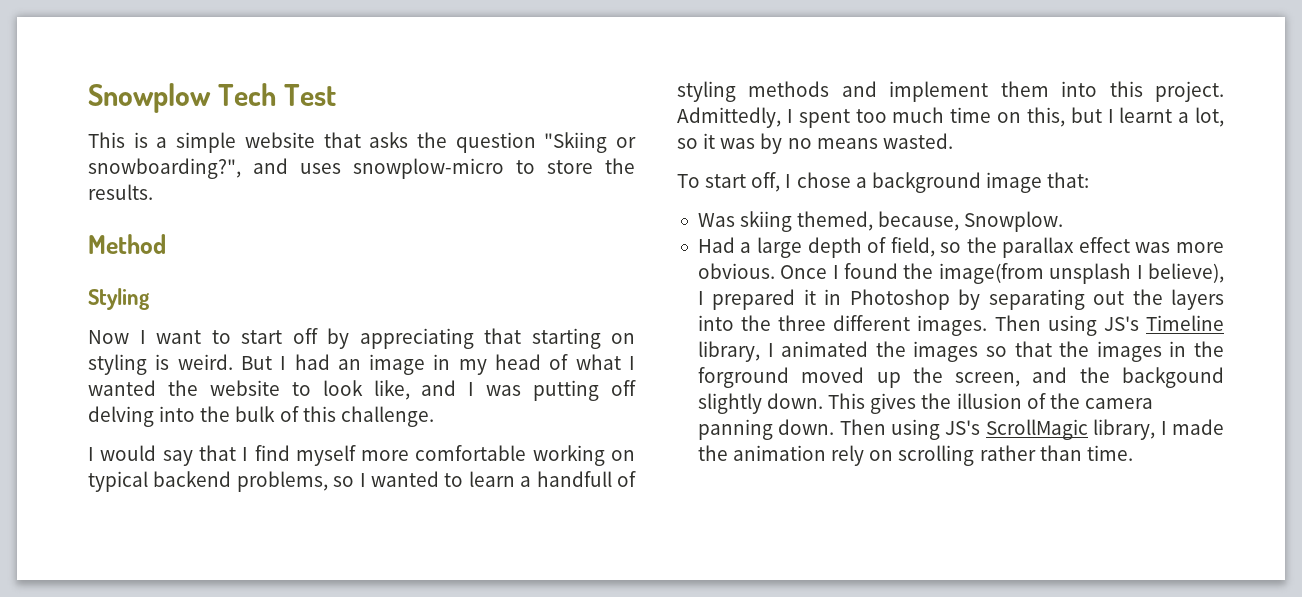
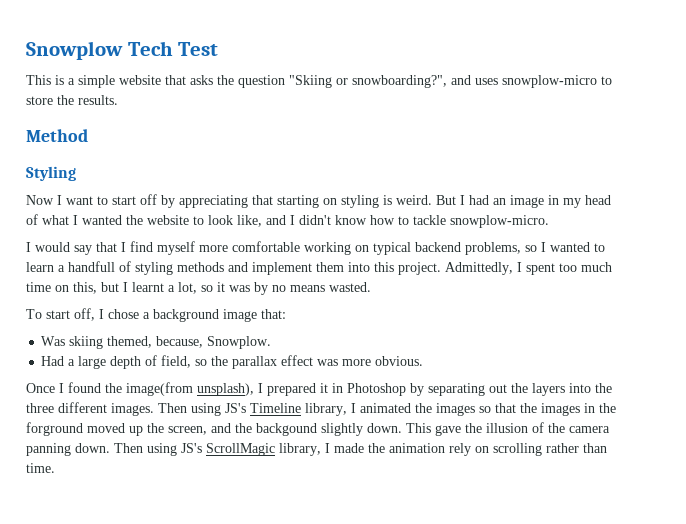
- But I had an image in my head of what I wanted the website to look like, and I was putting off delving into the bulk of this challenge.
+ But I had an image in my head of what I wanted the website to look like, and I didn't know how to tackle snowplow-micro.
- Had a large depth of field, so the parallax effect was more obvious. Once I found the image(from unsplash I believe), I prepared it in Photoshop by separating out the layers into the three different images.
+ Had a large depth of field, so the parallax effect was more obvious.
+ Once I found the image(from unsplash), I prepared it in Photoshop by separating out the layers into the three different images.
- This gives the illusion of the camera panning down.
+ This gave the illusion of the camera panning down.

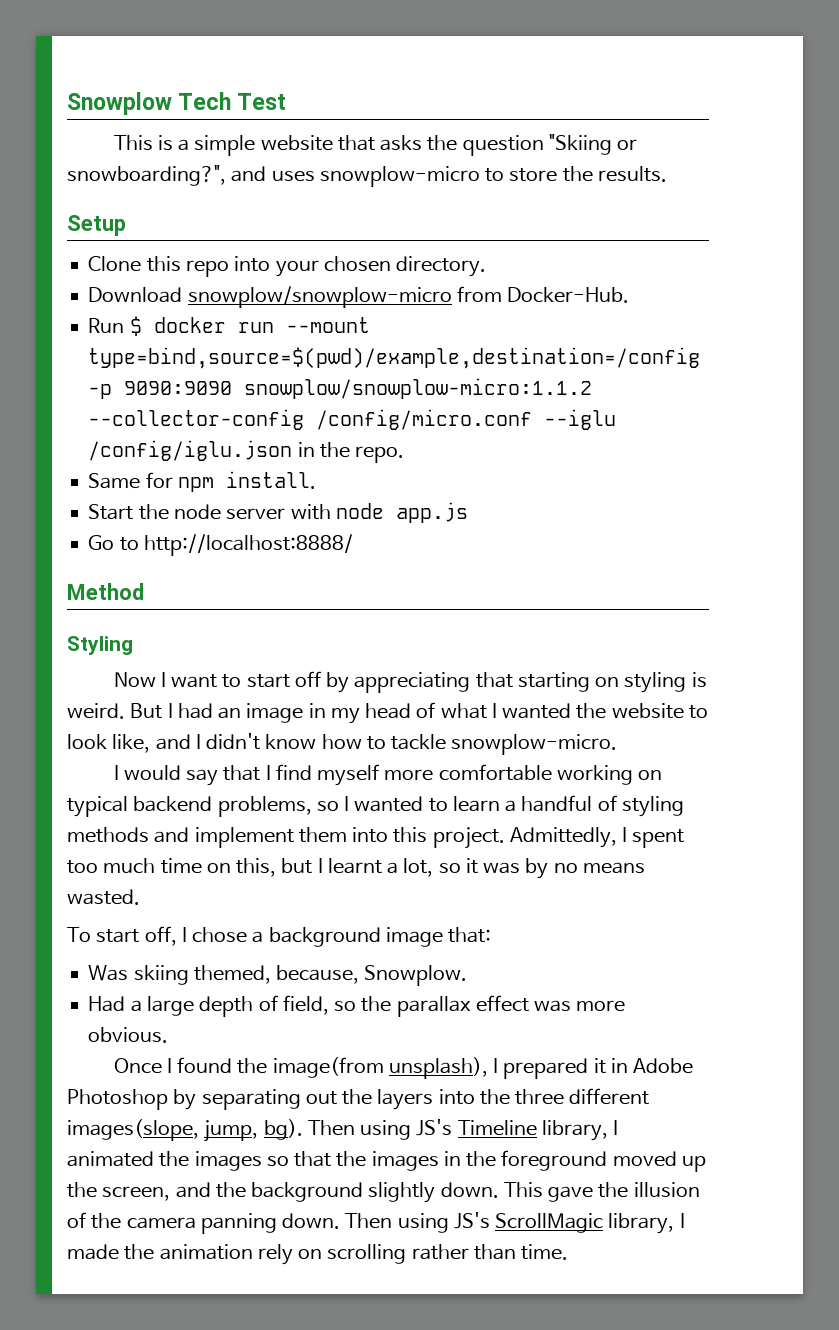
+ Setup
+ Clone this repo into your chosen directory.
+ Download snowplow/snowplow-micro from Docker-Hub.
+ Run $ docker run --mount type=bind,source=$(pwd)/example,destination=/config -p 9090:9090 snowplow/snowplow-micro:1.1.2 --collector-config /config/micro.conf --iglu /config/iglu.json in the repo.
+ Same for npm install.
+ Start the node server with node app.js
+ Go to http://localhost:8888/
- I would say that I find myself more comfortable working on typical backend problems, so I wanted to learn a handfull of styling methods and implement them into this project.
+ I would say that I find myself more comfortable working on typical backend problems, so I wanted to learn a handful of styling methods and implement them into this project.
- Once I found the image(from unsplash), I prepared it in Photoshop by separating out the layers into the three different images.
+ Once I found the image(from unsplash), I prepared it in Adobe Photoshop by separating out the layers into the three different images(slope, jump, bg).
- Then using JS's Timeline library, I animated the images so that the images in the forground moved up the screen, and the backgound slightly down.
+ Then using JS's Timeline library, I animated the images so that the images in the foreground moved up the screen, and the background slightly down.

